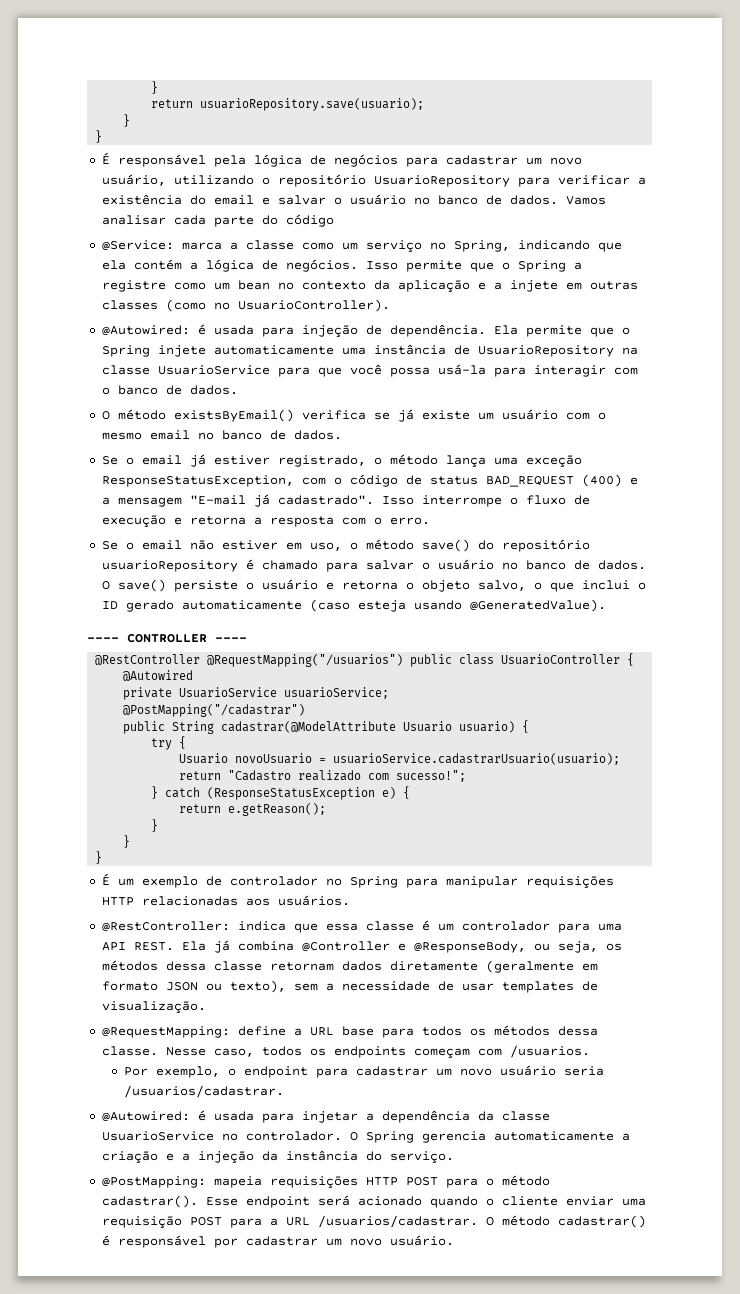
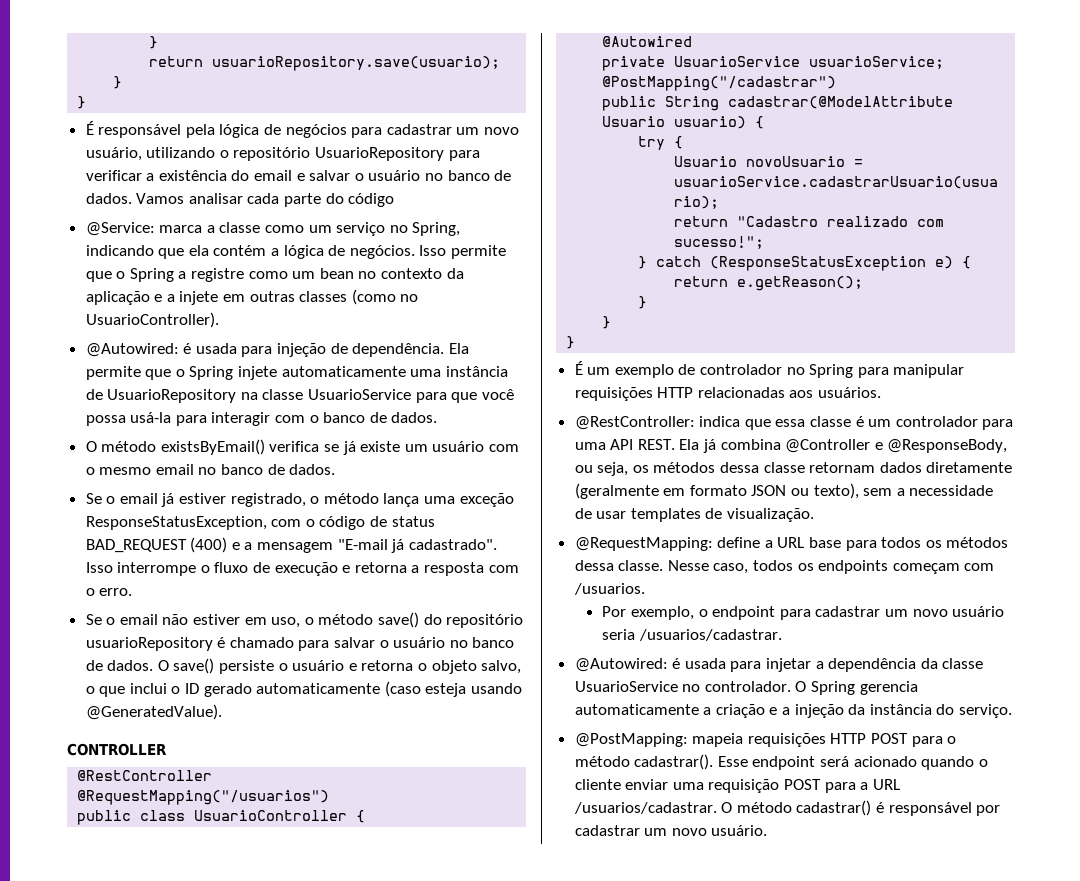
- ---- CONTROLLER ----
+ CONTROLLER
- @RestController @RequestMapping("/usuarios") public class UsuarioController {
+ @RestController
+ @RequestMapping("/usuarios")
+ public class UsuarioController {

